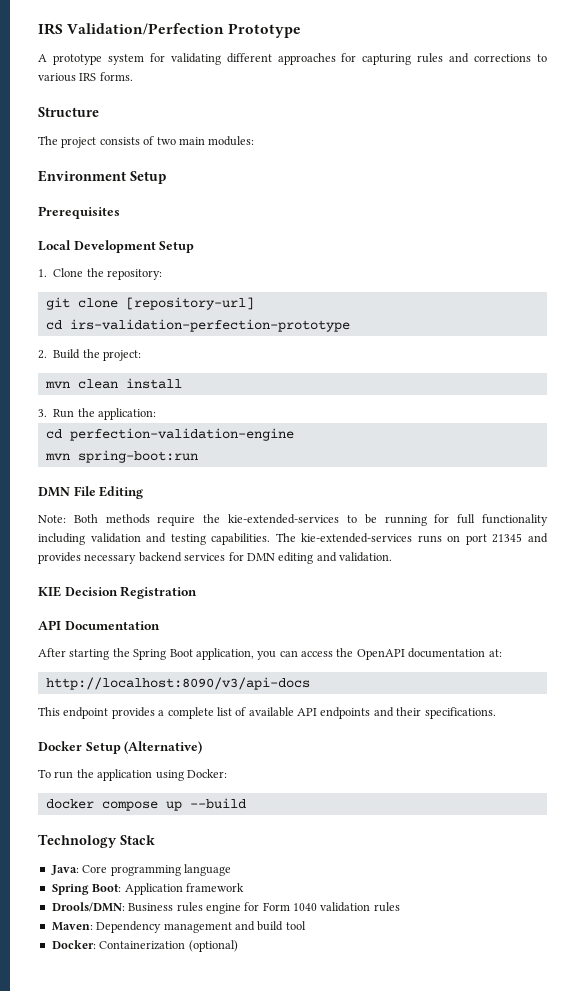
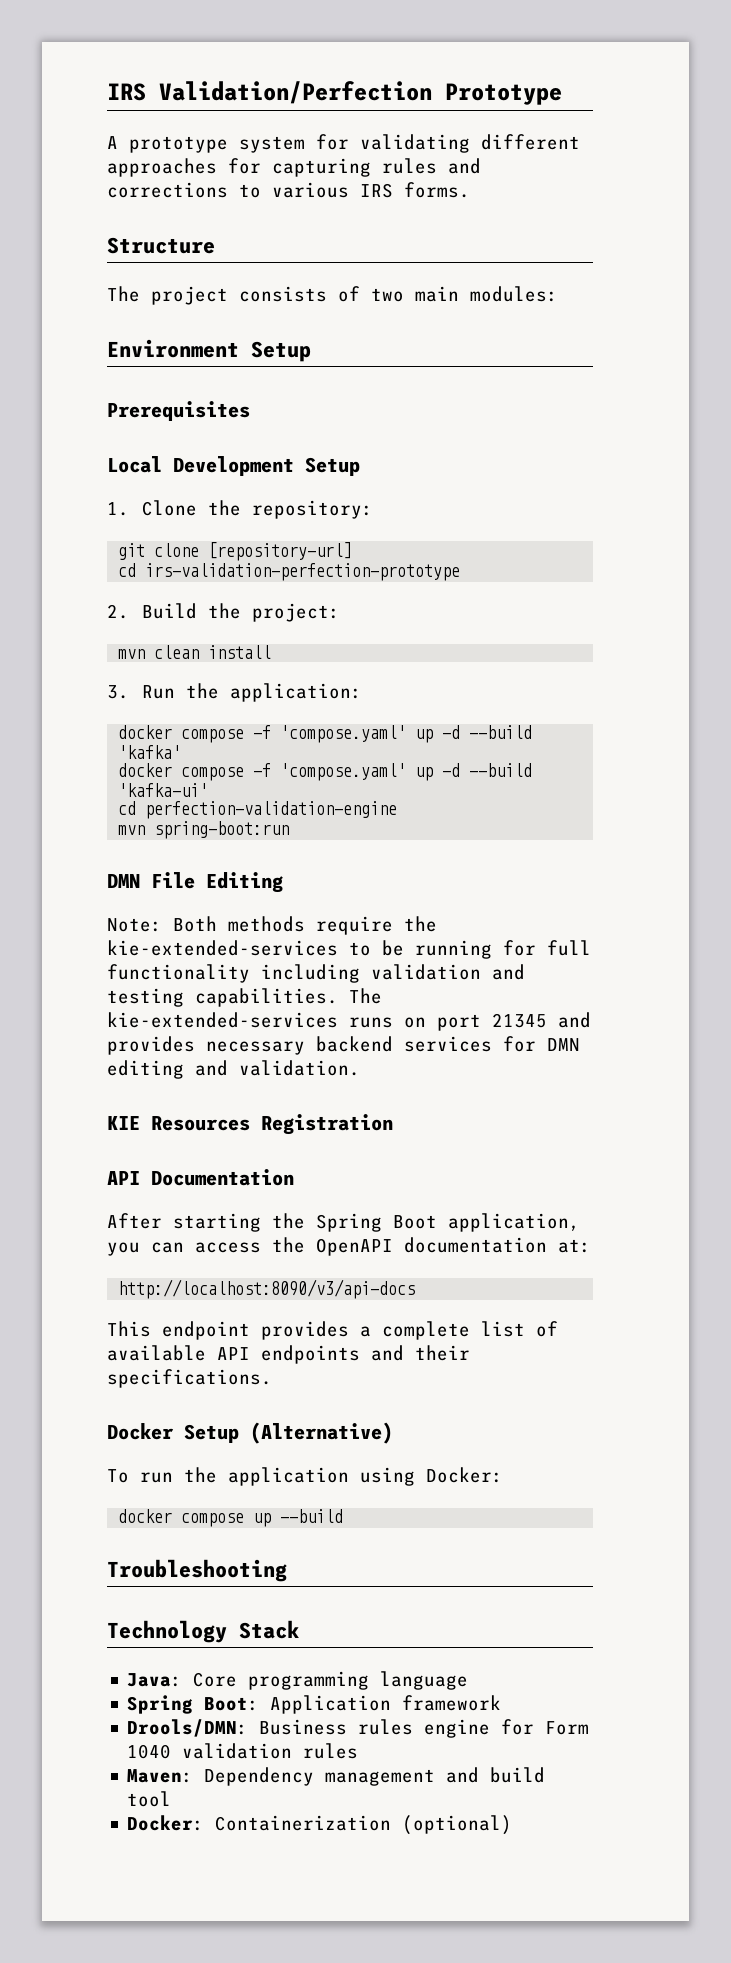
+ docker compose -f 'compose.yaml' up -d --build 'kafka'
+ docker compose -f 'compose.yaml' up -d --build 'kafka-ui'
- KIE Decision Registration
+ KIE Resources Registration
+ Troubleshooting

